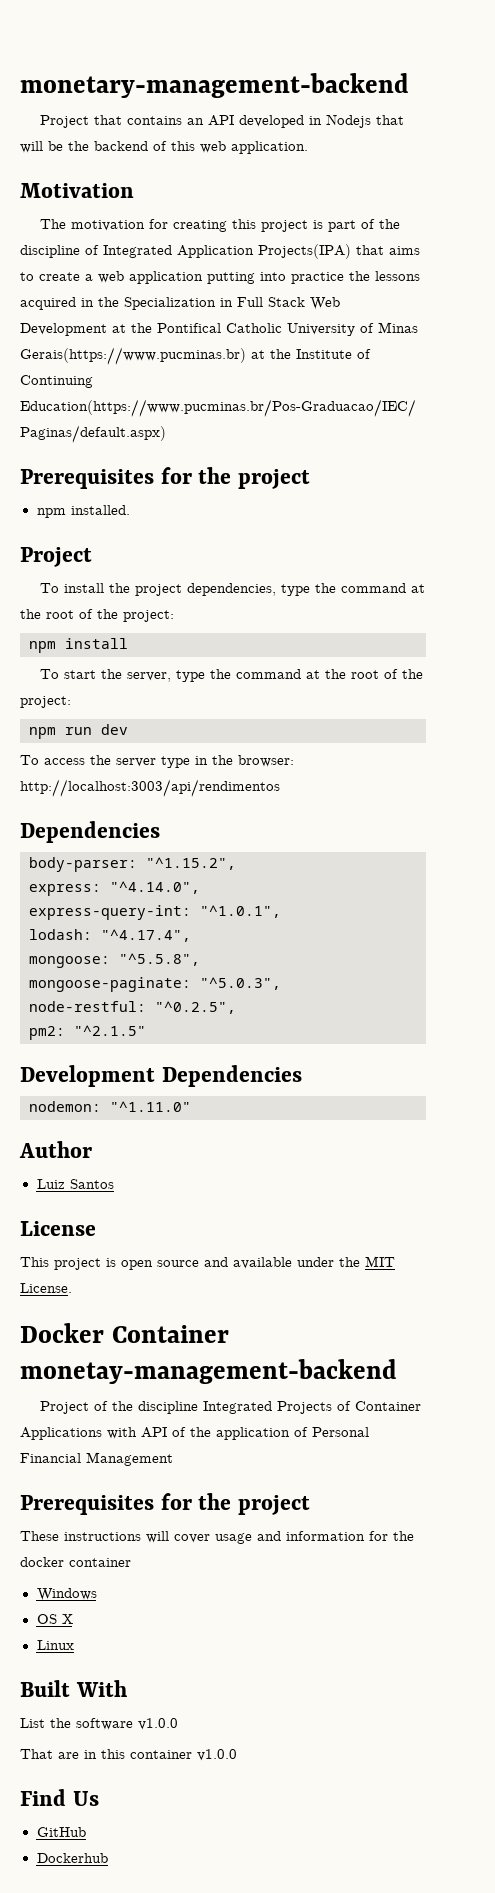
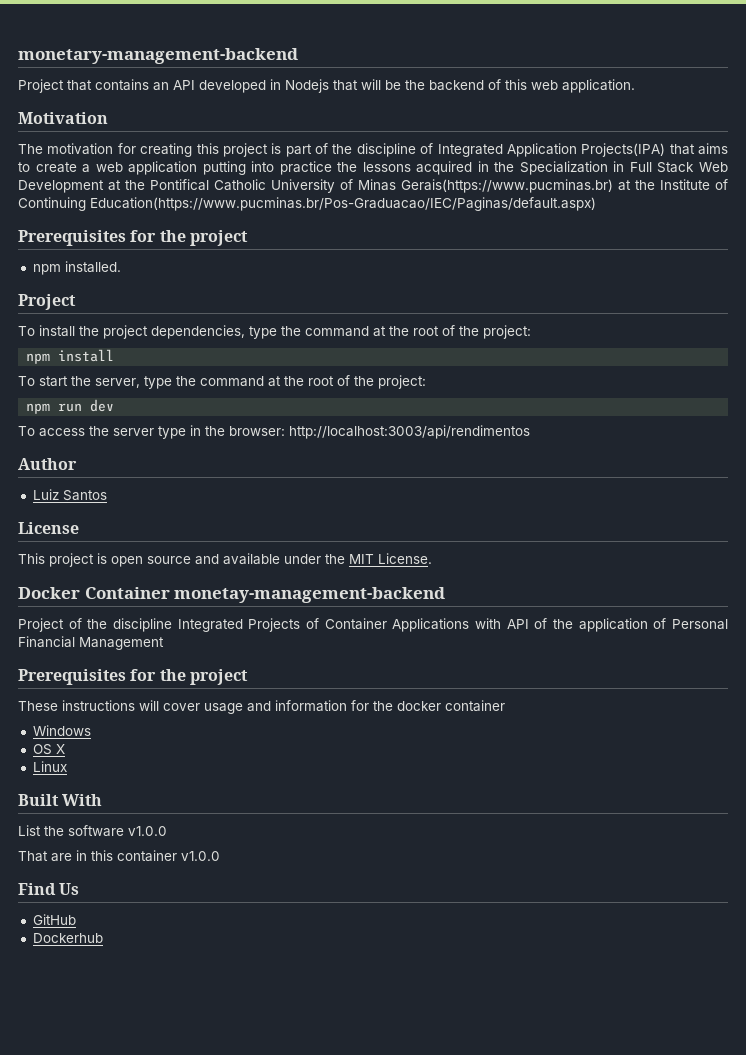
  To access the server type in the browser: http://localhost:3003/api/rendimentos
- Dependencies
- body-parser: "^1.15.2",
- express: "^4.14.0",
- express-query-int: "^1.0.1",
- lodash: "^4.17.4",
- mongoose: "^5.5.8",
- mongoose-paginate: "^5.0.3",
- node-restful: "^0.2.5",
- pm2: "^2.1.5"
- Development Dependencies
- nodemon: "^1.11.0"

